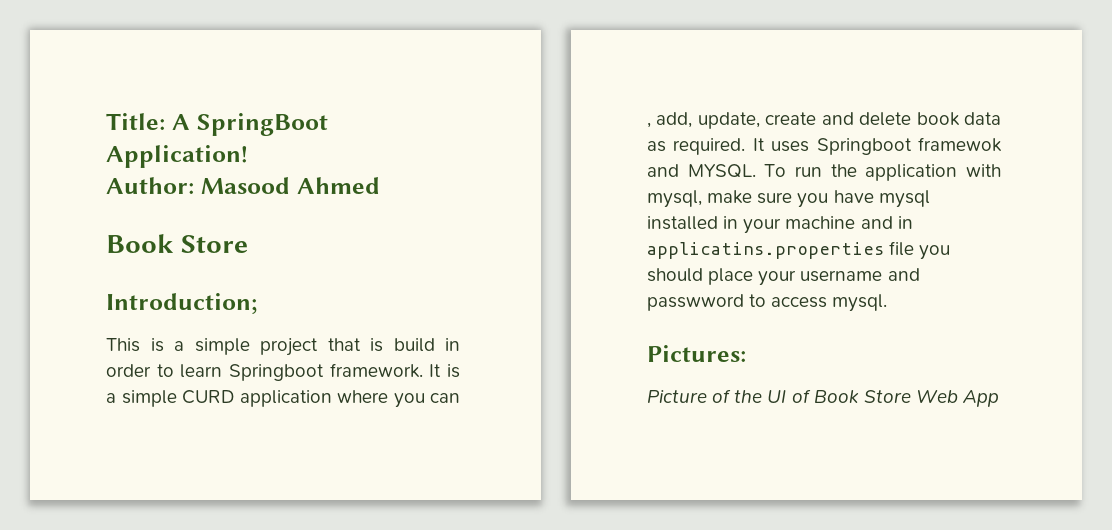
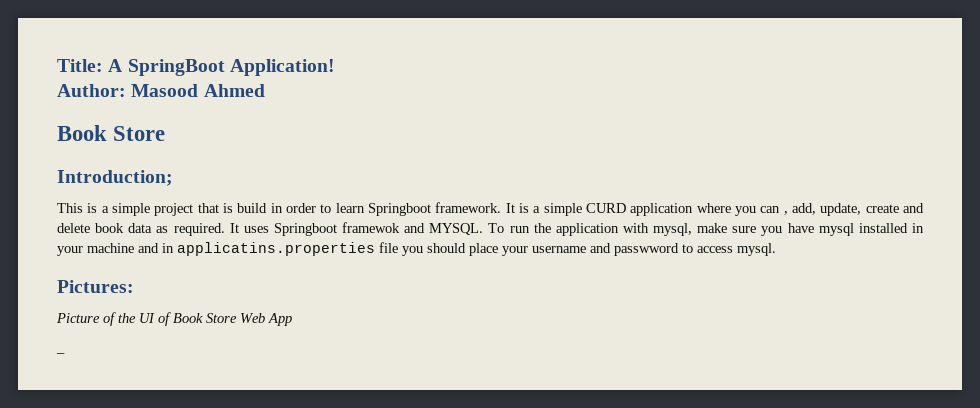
+ _

